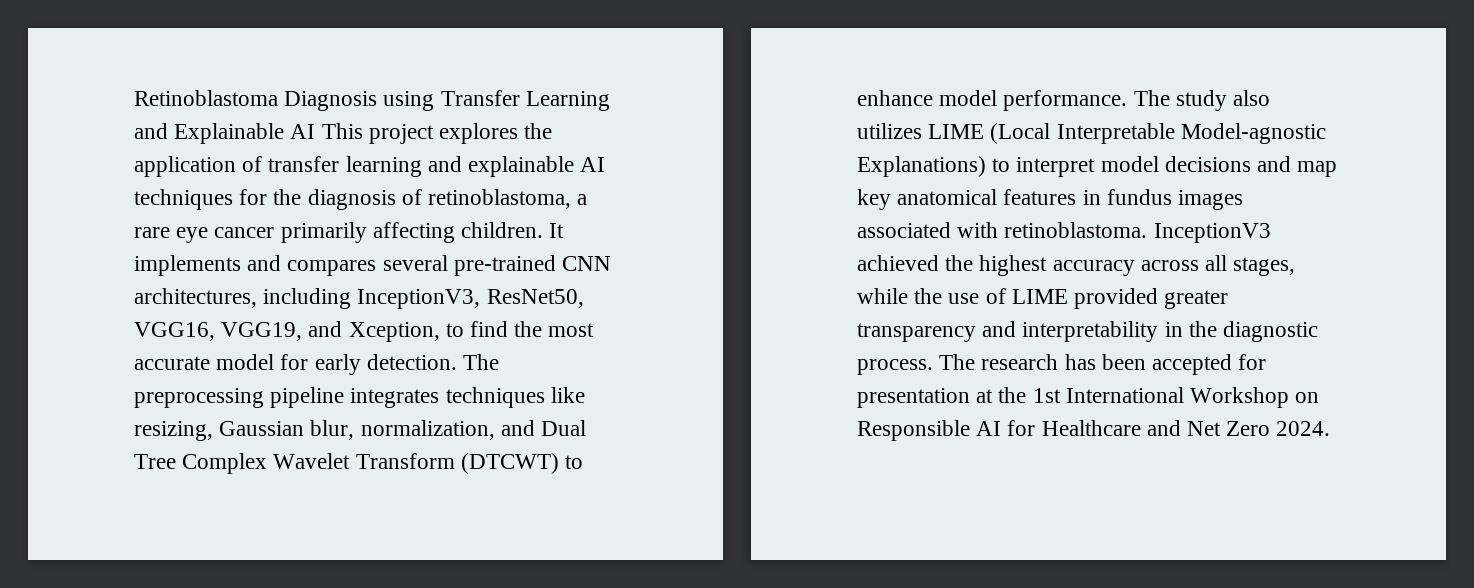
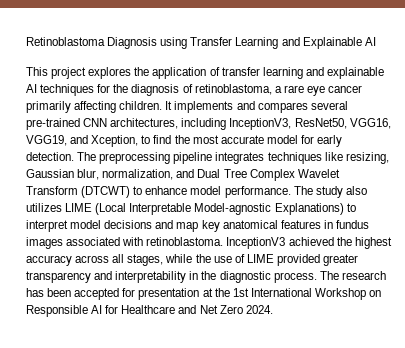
- Retinoblastoma Diagnosis using Transfer Learning and Explainable AI This project explores the application of transfer learning and explainable AI techniques for the diagnosis of retinoblastoma, a rare eye cancer primarily affecting children.
+ Retinoblastoma Diagnosis using Transfer Learning and Explainable AI
+ This project explores the application of transfer learning and explainable AI techniques for the diagnosis of retinoblastoma, a rare eye cancer primarily affecting children.

